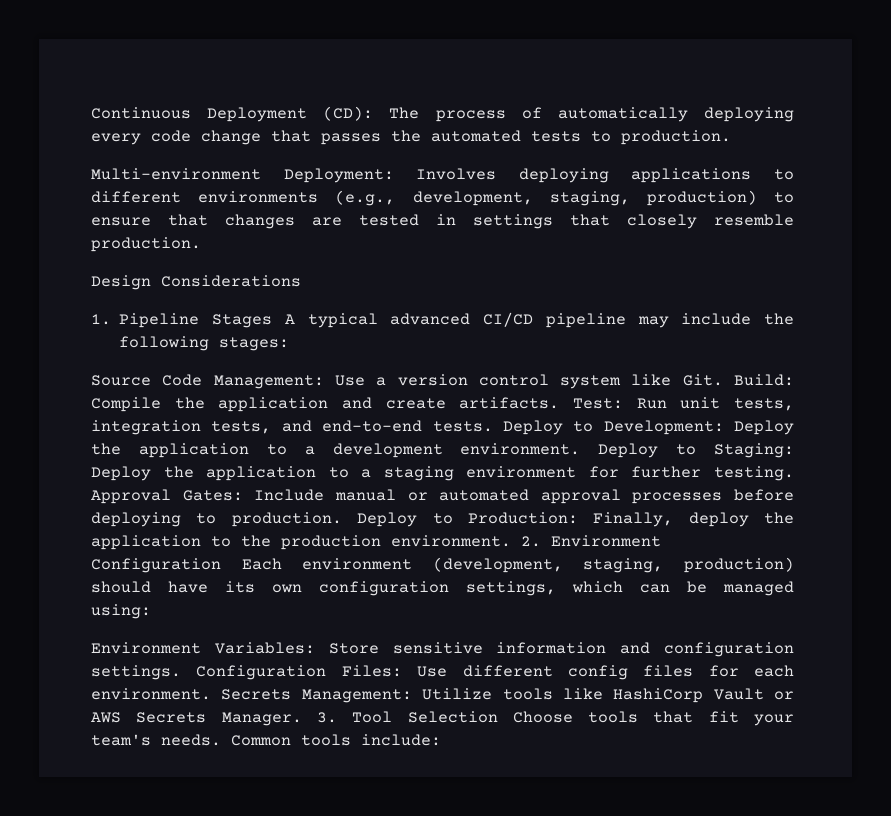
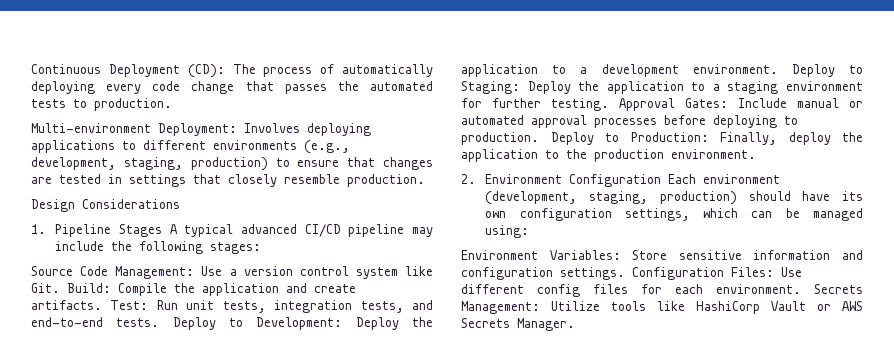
- Deploy to Production: Finally, deploy the application to the production environment. 2. Environment Configuration Each environment (development, staging, production) should have its own configuration settings, which can be managed using:
+ Deploy to Production: Finally, deploy the application to the production environment.
+ 2. Environment Configuration Each environment (development, staging, production) should have its own configuration settings, which can be managed using:
- 3. Tool Selection Choose tools that fit your team's needs. Common tools include:

